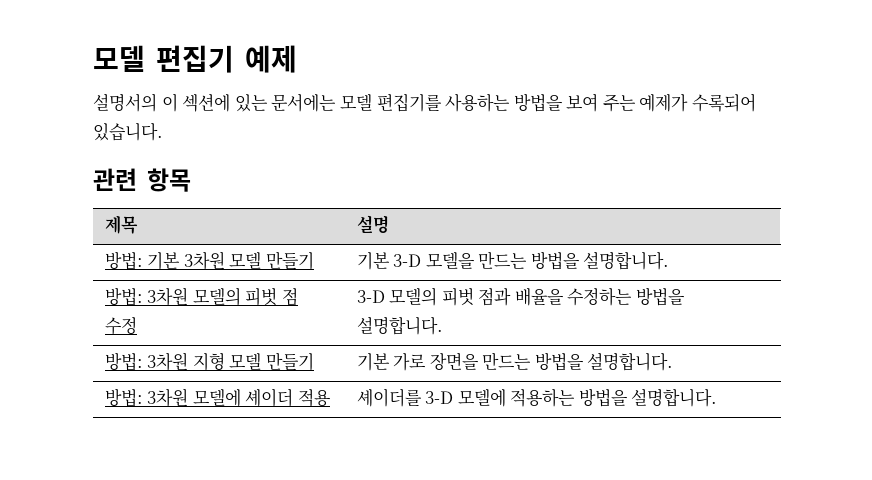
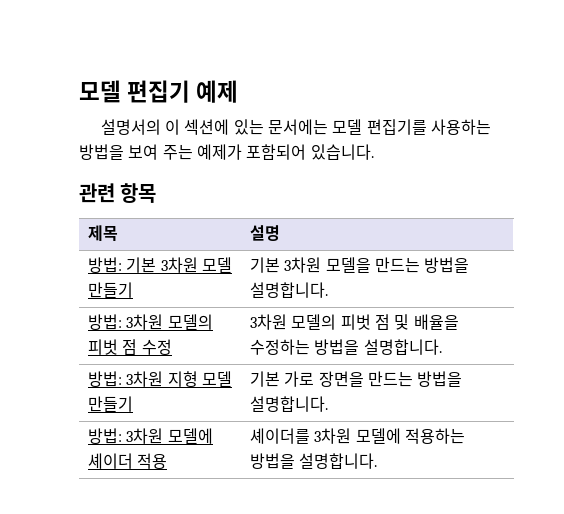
- 설명서의 이 섹션에 있는 문서에는 모델 편집기를 사용하는 방법을 보여 주는 예제가 수록되어 있습니다.
+ 설명서의 이 섹션에 있는 문서에는 모델 편집기를 사용하는 방법을 보여 주는 예제가 포함되어 있습니다.
- 방법: 기본 3차원 모델 만들기 | 기본 3-D 모델을 만드는 방법을 설명합니다.
+ 방법: 기본 3차원 모델 만들기 | 기본 3차원 모델을 만드는 방법을 설명합니다.
- 방법: 3차원 모델의 피벗 점 수정 | 3-D 모델의 피벗 점과 배율을 수정하는 방법을 설명합니다.
+ 방법: 3차원 모델의 피벗 점 수정 | 3차원 모델의 피벗 점 및 배율을 수정하는 방법을 설명합니다.
- 방법: 3차원 모델에 셰이더 적용 | 셰이더를 3-D 모델에 적용하는 방법을 설명합니다.
+ 방법: 3차원 모델에 셰이더 적용 | 셰이더를 3차원 모델에 적용하는 방법을 설명합니다.

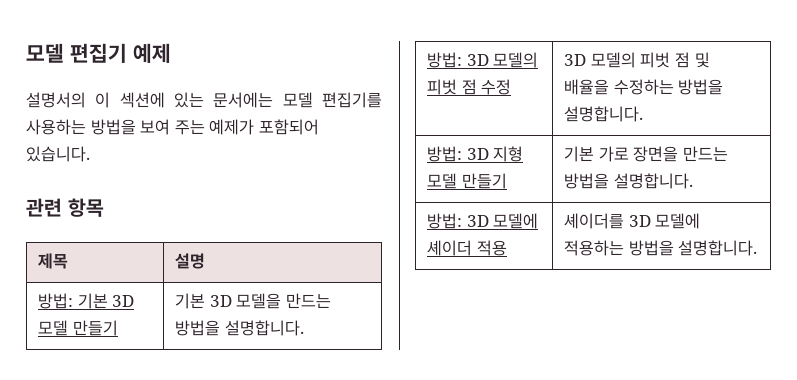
- 방법: 기본 3차원 모델 만들기 | 기본 3차원 모델을 만드는 방법을 설명합니다.
+ 방법: 기본 3D 모델 만들기 | 기본 3D 모델을 만드는 방법을 설명합니다.
- 방법: 3차원 모델의 피벗 점 수정 | 3차원 모델의 피벗 점 및 배율을 수정하는 방법을 설명합니다.
+ 방법: 3D 모델의 피벗 점 수정 | 3D 모델의 피벗 점 및 배율을 수정하는 방법을 설명합니다.
- 방법: 3차원 지형 모델 만들기 | 기본 가로 장면을 만드는 방법을 설명합니다.
+ 방법: 3D 지형 모델 만들기 | 기본 가로 장면을 만드는 방법을 설명합니다.
- 방법: 3차원 모델에 셰이더 적용 | 셰이더를 3차원 모델에 적용하는 방법을 설명합니다.
+ 방법: 3D 모델에 셰이더 적용 | 셰이더를 3D 모델에 적용하는 방법을 설명합니다.

